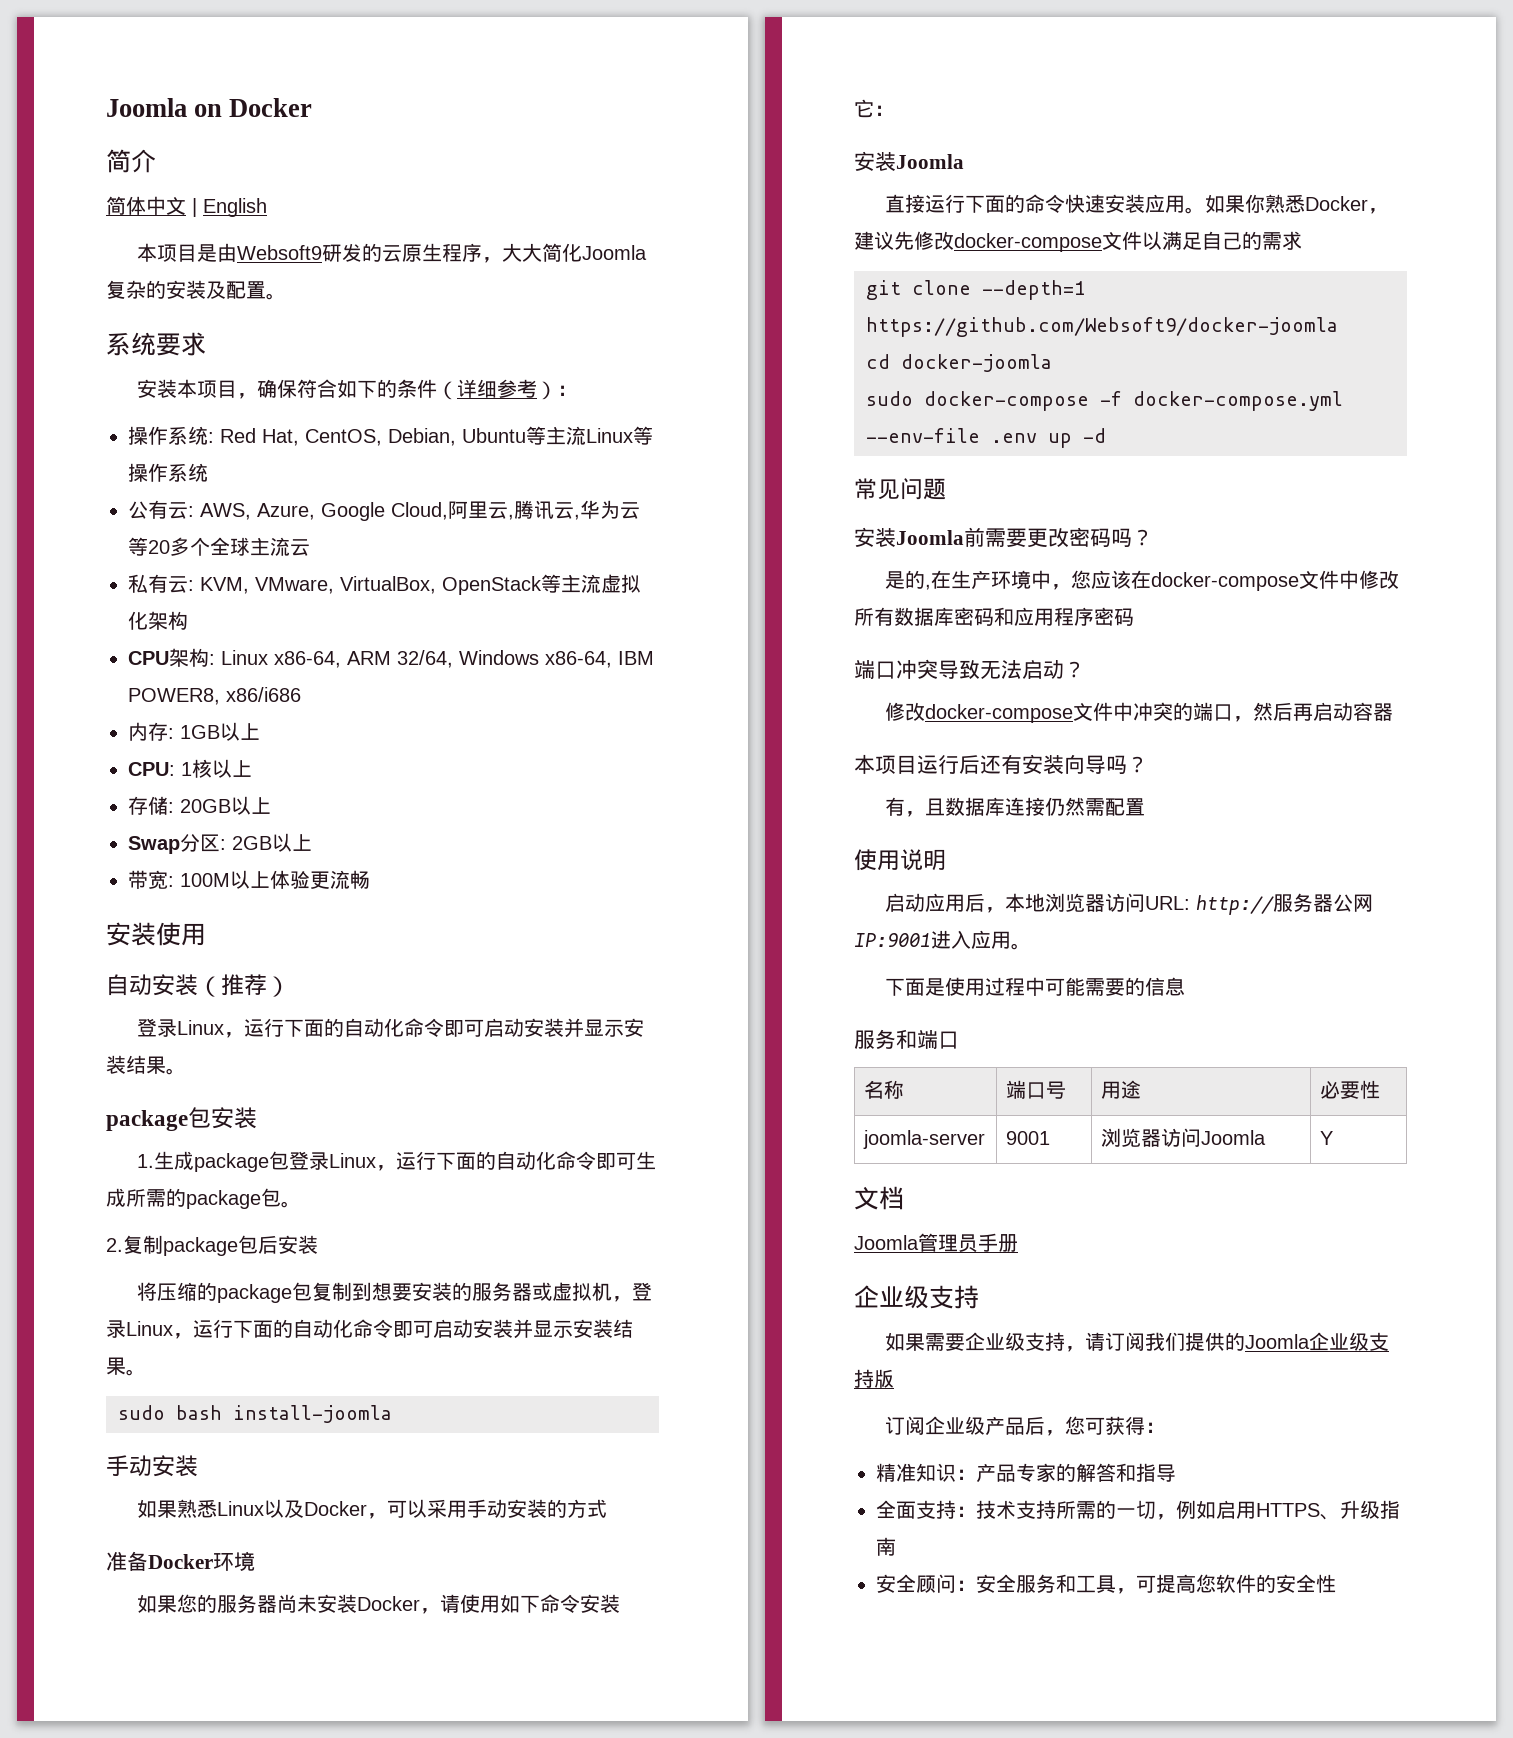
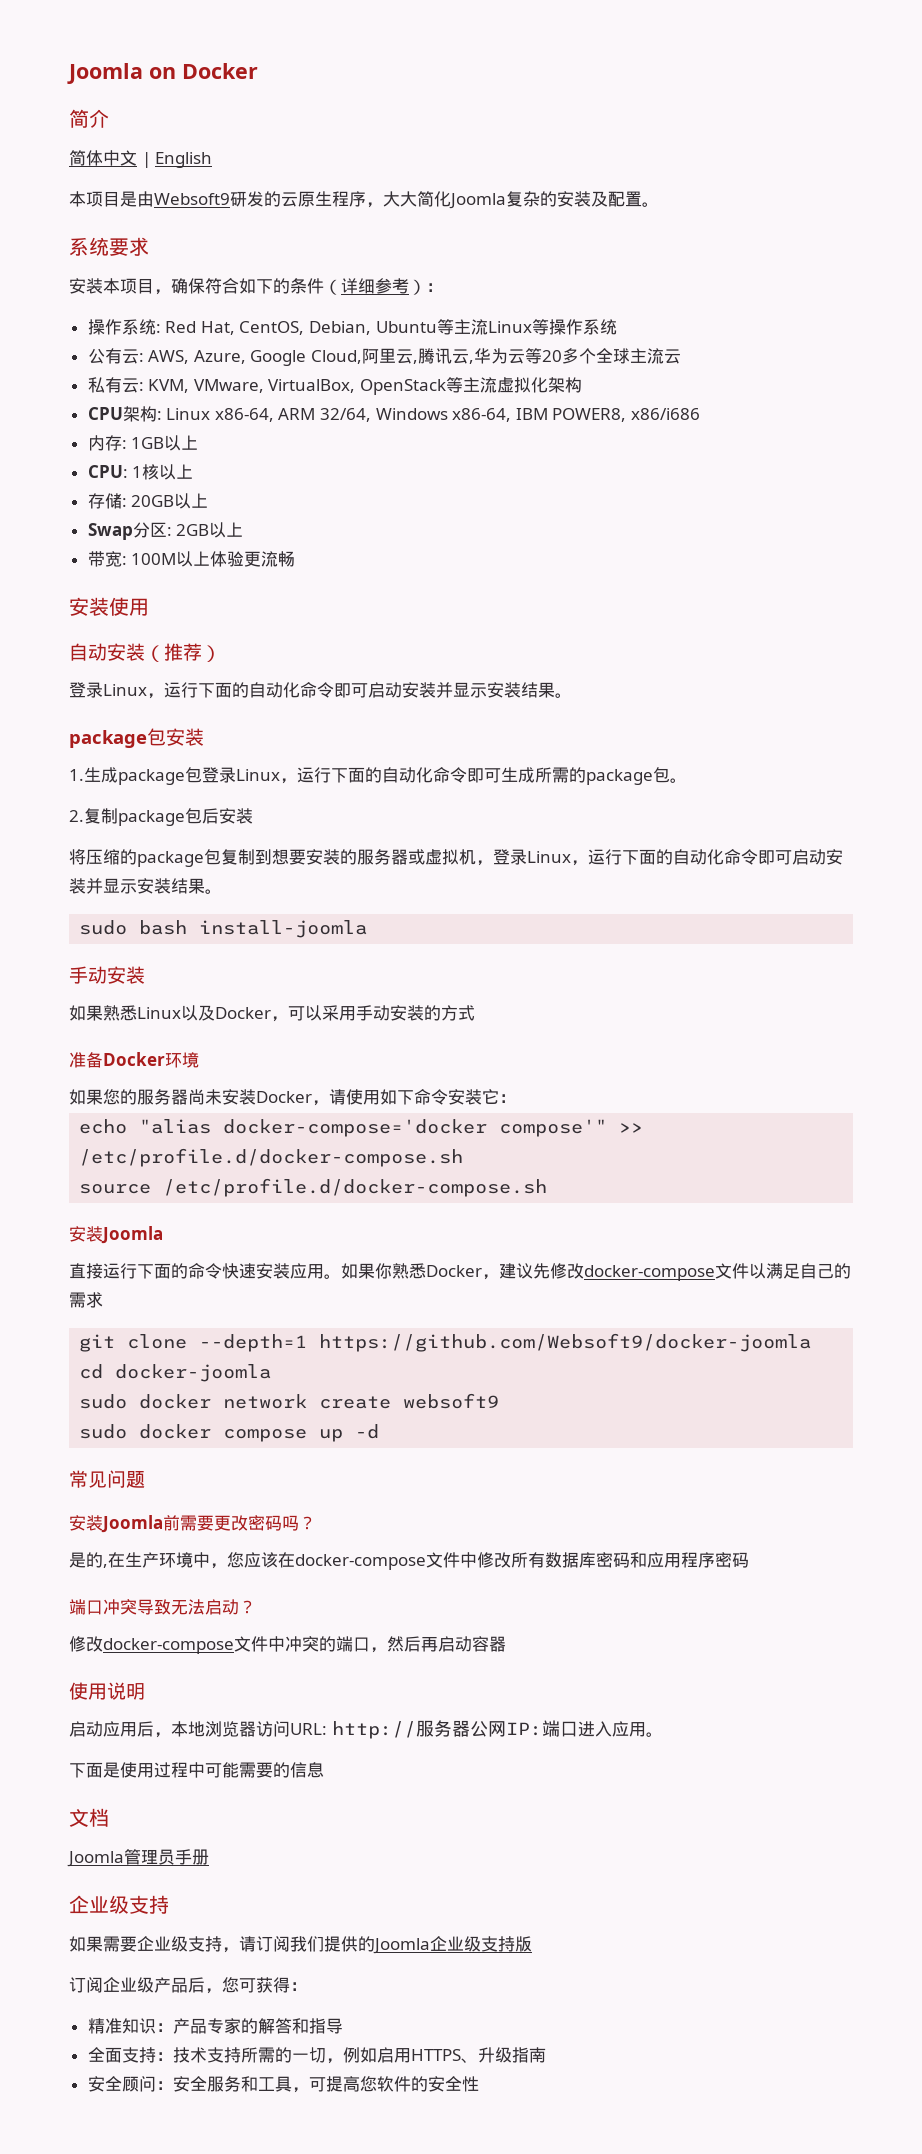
+ echo "alias docker-compose='docker compose'" >> /etc/profile.d/docker-compose.sh
+ source /etc/profile.d/docker-compose.sh
- sudo docker-compose -f docker-compose.yml --env-file .env up -d
+ sudo docker network create websoft9
+ sudo docker compose up -d
- 本项目运行后还有安装向导吗？
- 有，且数据库连接仍然需配置
- 启动应用后，本地浏览器访问URL: http://服务器公网IP:9001进入应用。
+ 启动应用后，本地浏览器访问URL: http://服务器公网IP:端口进入应用。
- 服务和端口
- 名称 | 端口号 | 用途 | 必要性
- joomla-server | 9001 | 浏览器访问Joomla | Y

